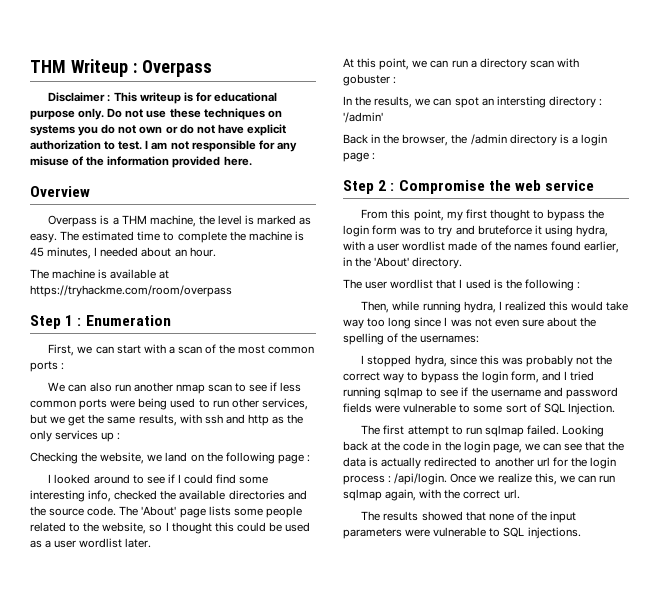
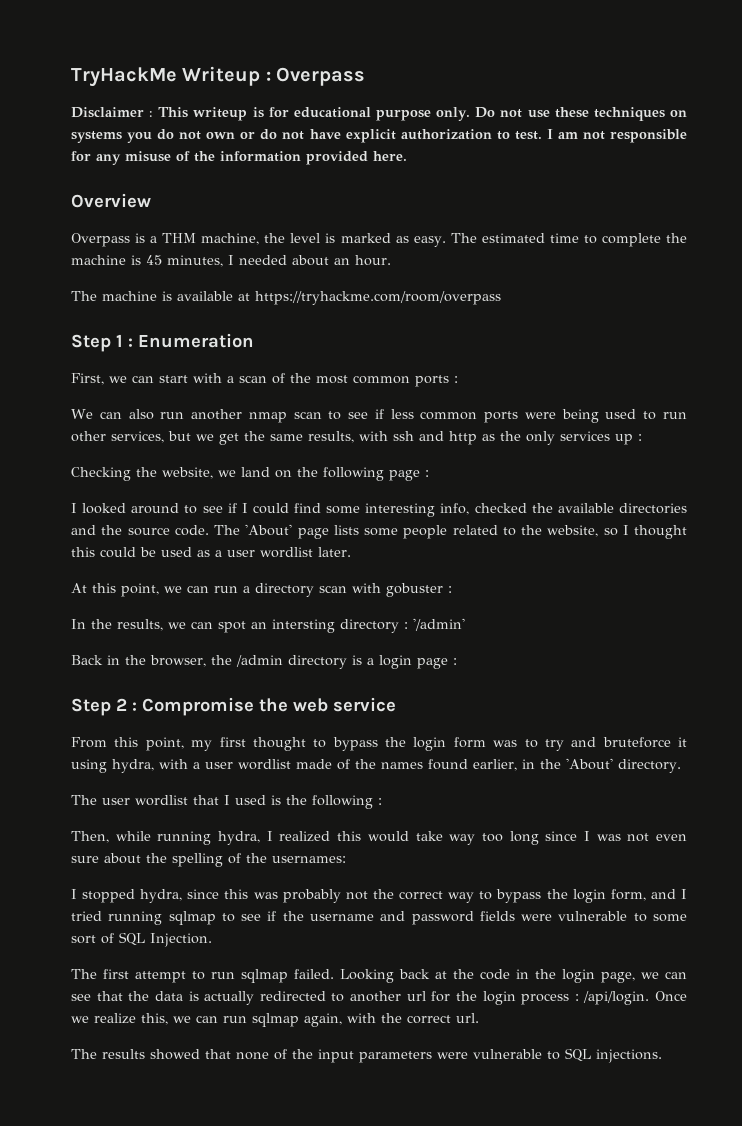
- THM Writeup : Overpass
+ TryHackMe Writeup : Overpass

